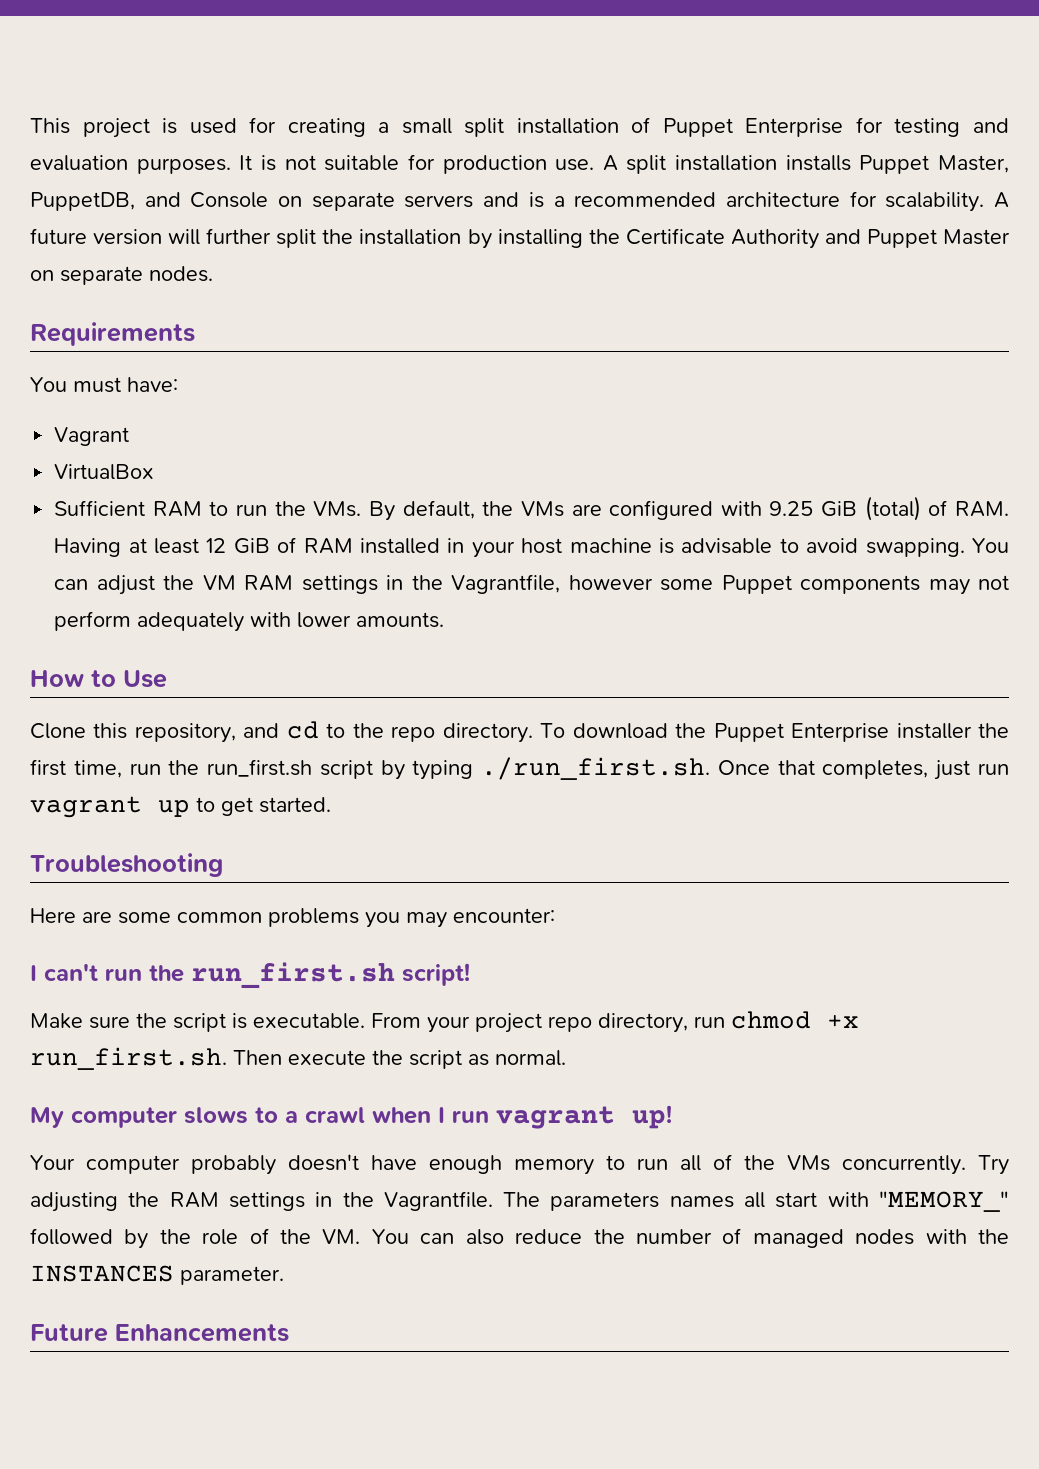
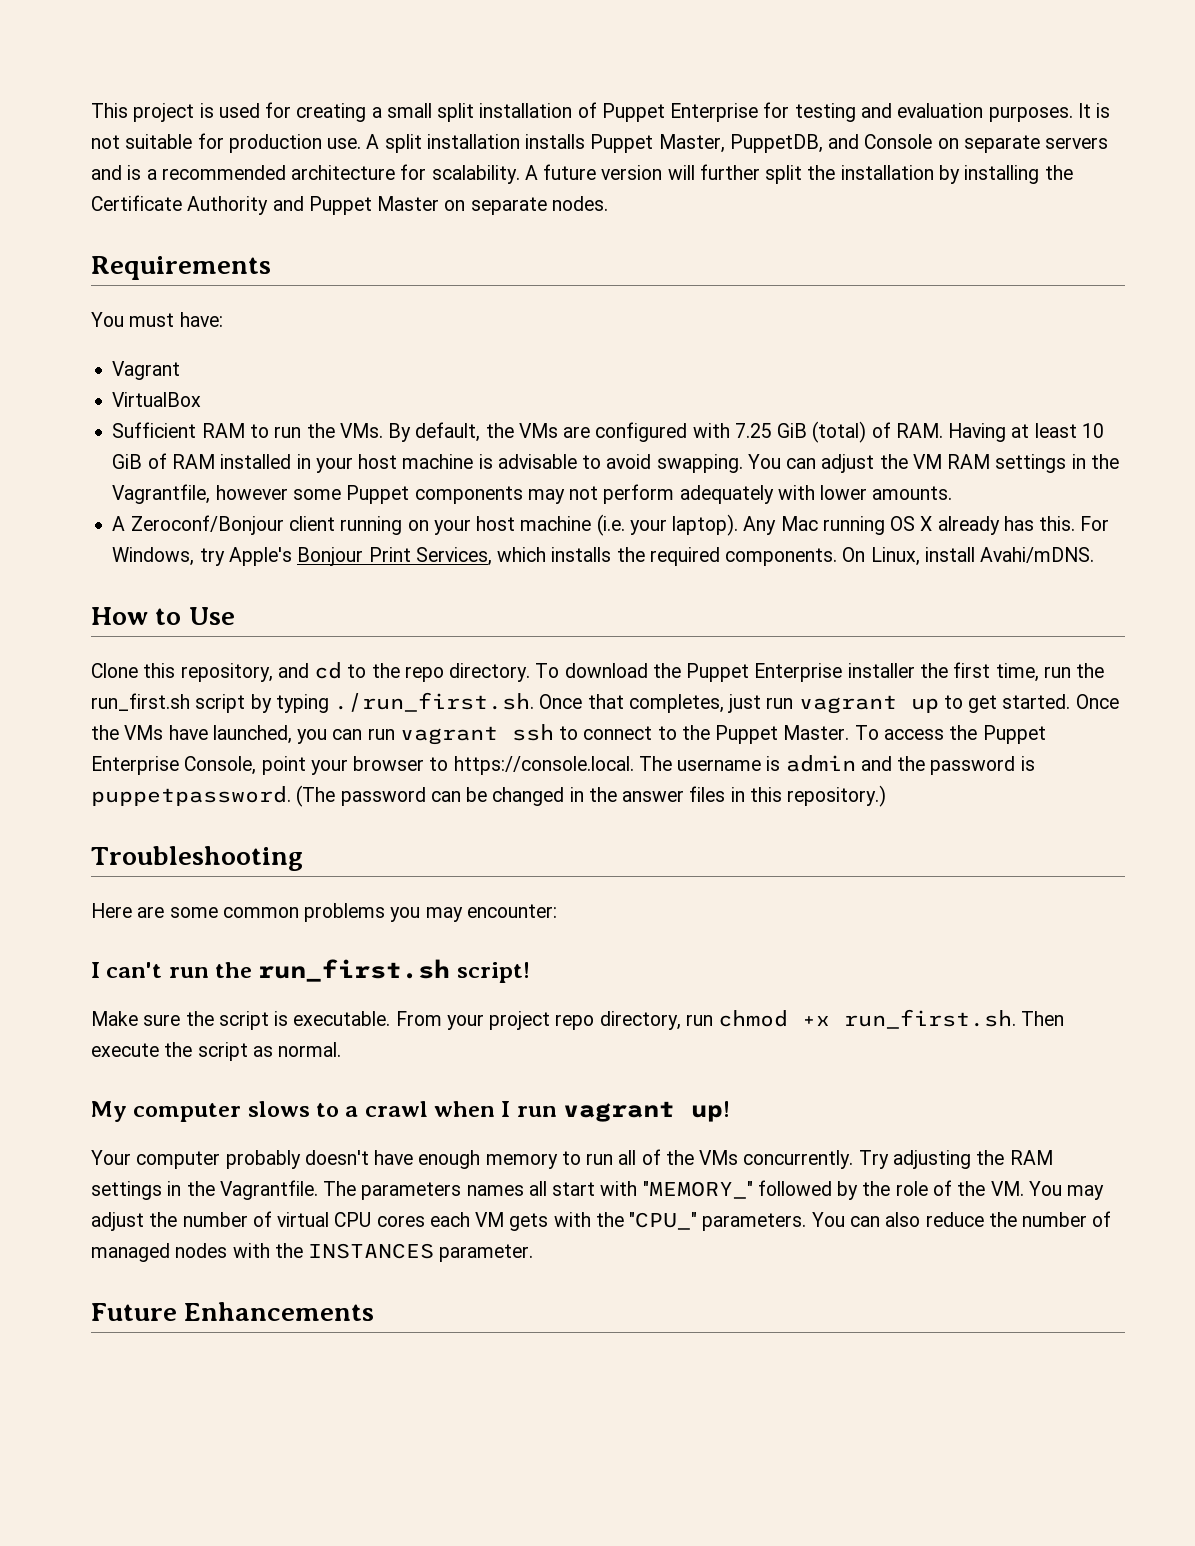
- Sufficient RAM to run the VMs. By default, the VMs are configured with 9.25 GiB (total) of RAM. Having at least 12 GiB of RAM installed in your host machine is advisable to avoid swapping.
+ Sufficient RAM to run the VMs. By default, the VMs are configured with 7.25 GiB (total) of RAM. Having at least 10 GiB of RAM installed in your host machine is advisable to avoid swapping.
+ A Zeroconf/Bonjour client running on your host machine (i.e. your laptop). Any Mac running OS X already has this. For Windows, try Apple's Bonjour Print Services, which installs the required components. On Linux, install Avahi/mDNS.
+ Once the VMs have launched, you can run vagrant ssh to connect to the Puppet Master. To access the Puppet Enterprise Console, point your browser to https://console.local. The username is admin and the password is puppetpassword. (The password can be changed in the answer files in this repository.)
- The parameters names all start with "MEMORY_" followed by the role of the VM. You can also reduce the number of managed nodes with the INSTANCES parameter.
+ The parameters names all start with "MEMORY_" followed by the role of the VM. You may adjust the number of virtual CPU cores each VM gets with the "CPU_" parameters. You can also reduce the number of managed nodes with the INSTANCES parameter.

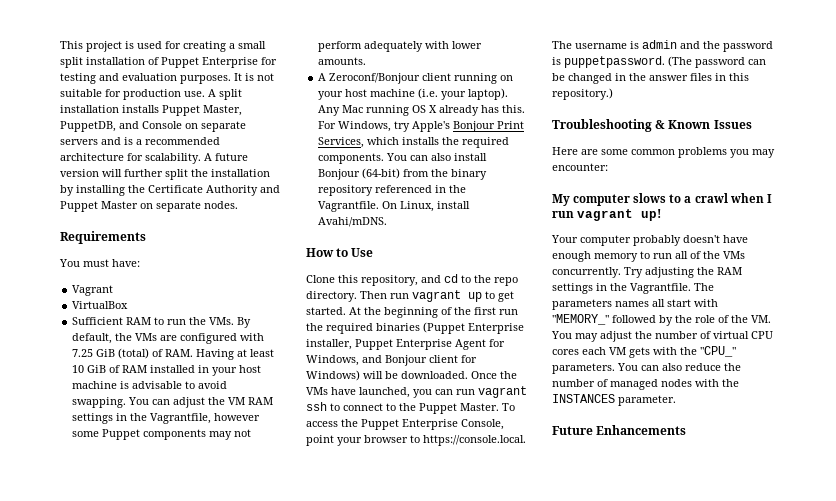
+ You can also install Bonjour (64-bit) from the binary repository referenced in the Vagrantfile.
- To download the Puppet Enterprise installer the first time, run the run_first.sh script by typing ./run_first.sh. Once that completes, just run vagrant up to get started.
+ Then run vagrant up to get started.
+ At the beginning of the first run the required binaries (Puppet Enterprise installer, Puppet Enterprise Agent for Windows, and Bonjour client for Windows) will be downloaded.
- Troubleshooting
+ Troubleshooting & Known Issues
- I can't run the run_first.sh script!
- Make sure the script is executable. From your project repo directory, run chmod +x run_first.sh. Then execute the script as normal.

